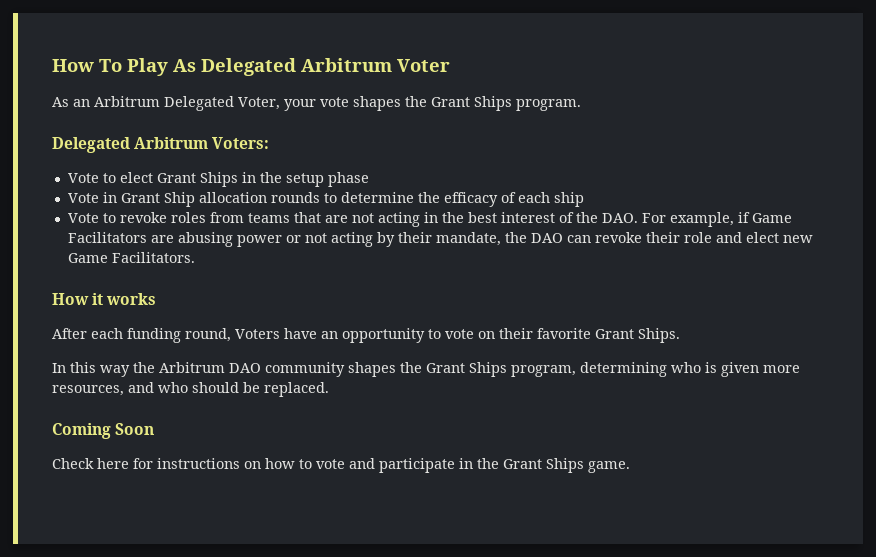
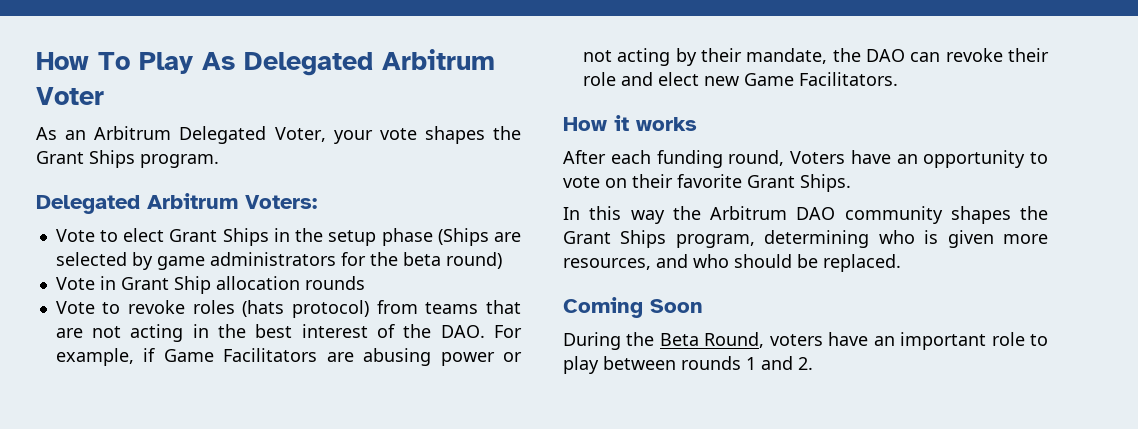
- Vote to elect Grant Ships in the setup phase
+ Vote to elect Grant Ships in the setup phase (Ships are selected by game administrators for the beta round)
- Vote in Grant Ship allocation rounds to determine the efficacy of each ship
+ Vote in Grant Ship allocation rounds
- Vote to revoke roles from teams that are not acting in the best interest of the DAO. For example, if Game Facilitators are abusing power or not acting by their mandate, the DAO can revoke their role and elect new Game Facilitators.
+ Vote to revoke roles (hats protocol) from teams that are not acting in the best interest of the DAO. For example, if Game Facilitators are abusing power or not acting by their mandate, the DAO can revoke their role and elect new Game Facilitators.
- Check here for instructions on how to vote and participate in the Grant Ships game.
+ During the Beta Round, voters have an important role to play between rounds 1 and 2.

